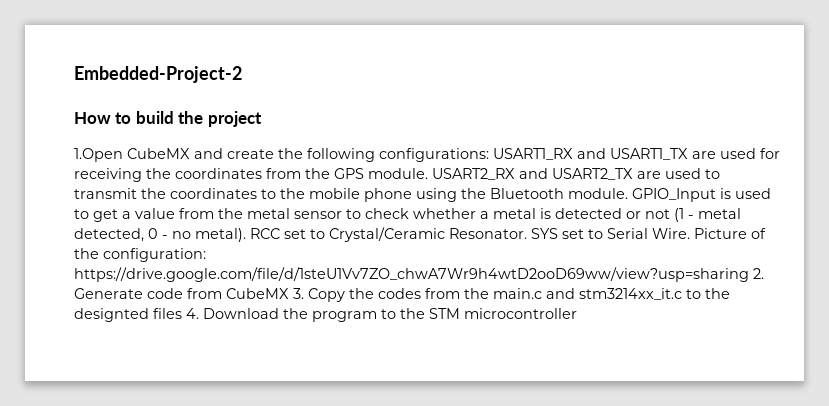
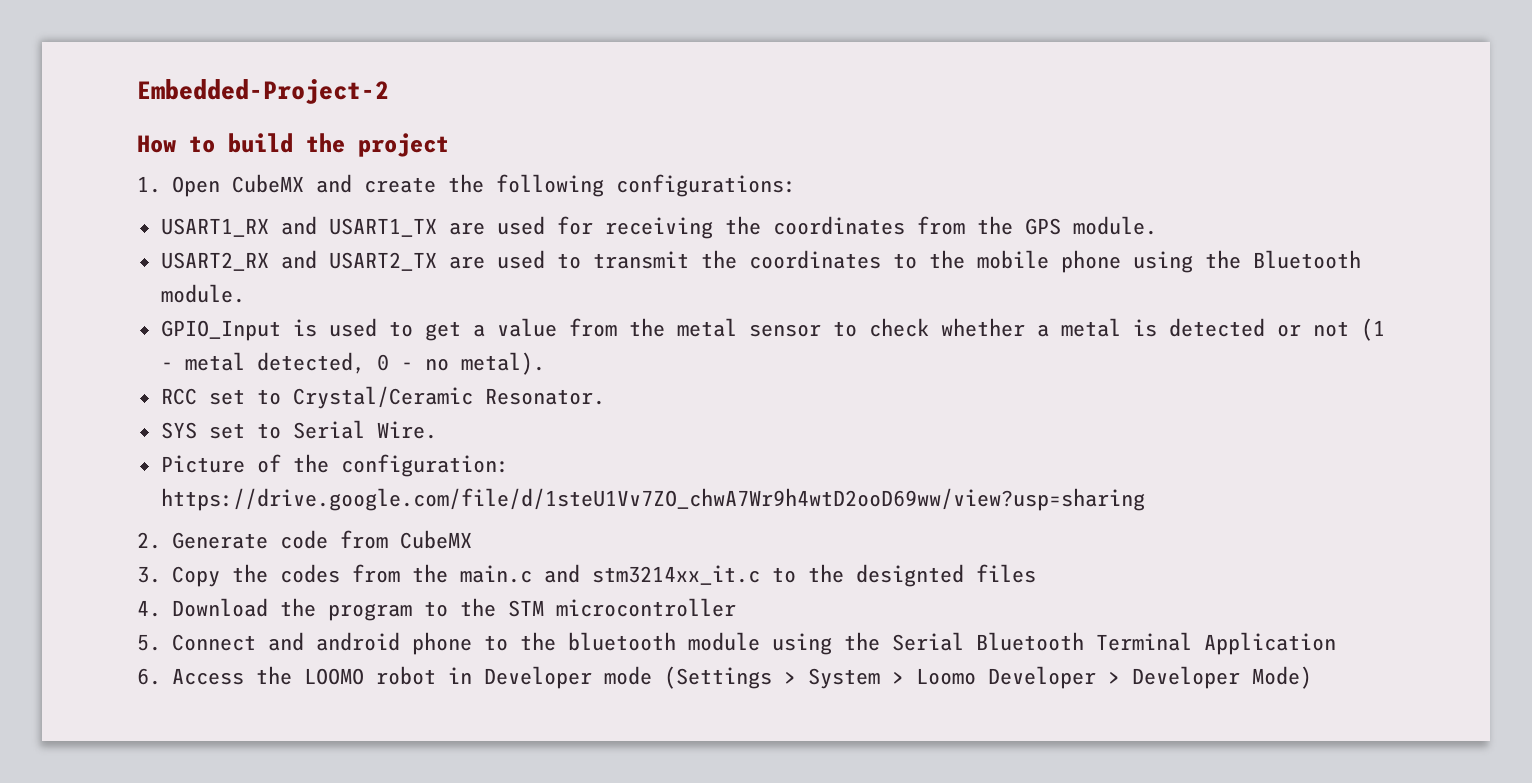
- 1.Open CubeMX and create the following configurations: USART1_RX and USART1_TX are used for receiving the coordinates from the GPS module. USART2_RX and USART2_TX are used to transmit the coordinates to the mobile phone using the Bluetooth module. GPIO_Input is used to get a value from the metal sensor to check whether a metal is detected or not (1 - metal detected, 0 - no metal). RCC set to Crystal/Ceramic Resonator. SYS set to Serial Wire. Picture of the configuration:
+ 1. Open CubeMX and create the following configurations:
+ USART1_RX and USART1_TX are used for receiving the coordinates from the GPS module.
+ USART2_RX and USART2_TX are used to transmit the coordinates to the mobile phone using the Bluetooth module.
+ GPIO_Input is used to get a value from the metal sensor to check whether a metal is detected or not (1 - metal detected, 0 - no metal).
+ RCC set to Crystal/Ceramic Resonator.
+ SYS set to Serial Wire.
+ Picture of the configuration:
- https://drive.google.com/file/d/1steU1Vv7ZO_chwA7Wr9h4wtD2ooD69ww/view?usp=sharing 2. Generate code from CubeMX 3. Copy the codes from the main.c and stm3214xx_it.c to the designted files 4. Download the program to the STM microcontroller
+ https://drive.google.com/file/d/1steU1Vv7ZO_chwA7Wr9h4wtD2ooD69ww/view?usp=sharing
+ 2. Generate code from CubeMX
+ 3. Copy the codes from the main.c and stm3214xx_it.c to the designted files
+ 4. Download the program to the STM microcontroller
+ 5. Connect and android phone to the bluetooth module using the Serial Bluetooth Terminal Application
+ 6. Access the LOOMO robot in Developer mode (Settings > System > Loomo Developer > Developer Mode)

